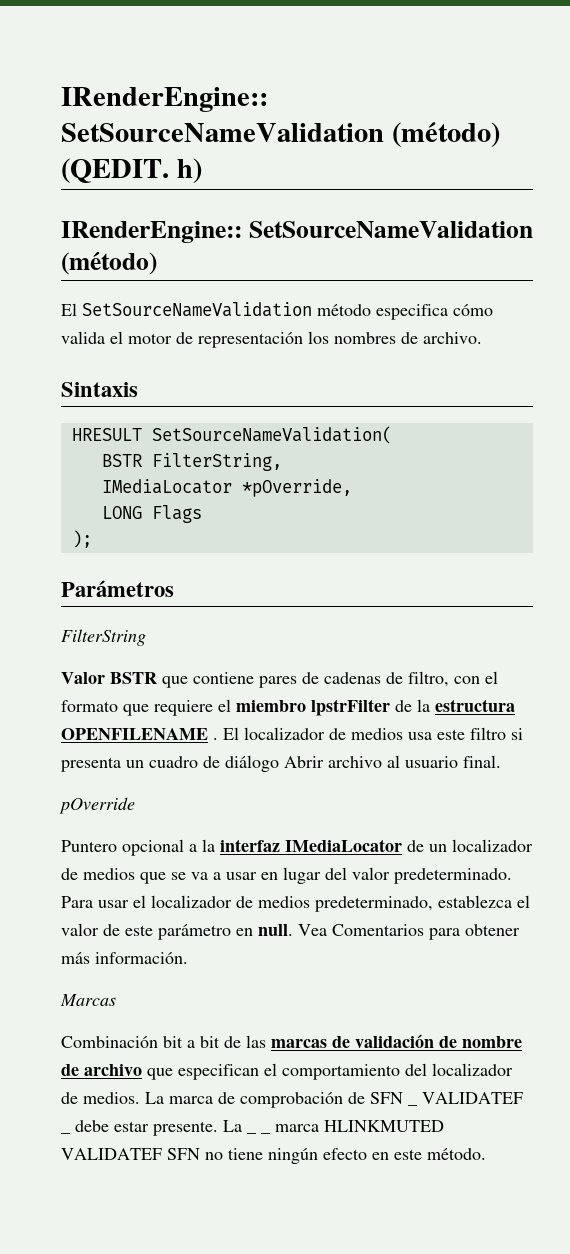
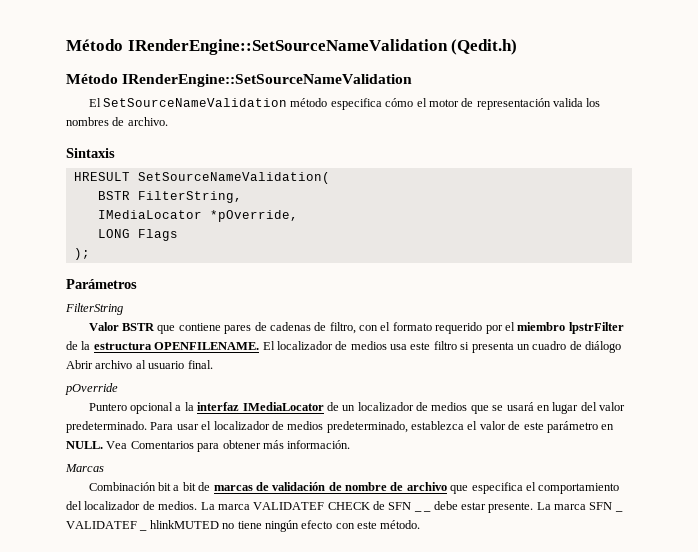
- IRenderEngine:: SetSourceNameValidation (método) (QEDIT. h)
- IRenderEngine:: SetSourceNameValidation (método)
+ Método IRenderEngine::SetSourceNameValidation (Qedit.h)
+ Método IRenderEngine::SetSourceNameValidation
- El SetSourceNameValidation método especifica cómo valida el motor de representación los nombres de archivo.
+ El SetSourceNameValidation método especifica cómo el motor de representación valida los nombres de archivo.
- Valor BSTR que contiene pares de cadenas de filtro, con el formato que requiere el miembro lpstrFilter de la estructura OPENFILENAME .
+ Valor BSTR que contiene pares de cadenas de filtro, con el formato requerido por el miembro lpstrFilter de la estructura OPENFILENAME.
- Puntero opcional a la interfaz IMediaLocator de un localizador de medios que se va a usar en lugar del valor predeterminado.
+ Puntero opcional a la interfaz IMediaLocator de un localizador de medios que se usará en lugar del valor predeterminado.
- Para usar el localizador de medios predeterminado, establezca el valor de este parámetro en null.
+ Para usar el localizador de medios predeterminado, establezca el valor de este parámetro en NULL.
- Combinación bit a bit de las marcas de validación de nombre de archivo que especifican el comportamiento del localizador de medios.
+ Combinación bit a bit de marcas de validación de nombre de archivo que especifica el comportamiento del localizador de medios.
- La marca de comprobación de SFN _ VALIDATEF _ debe estar presente.
+ La marca VALIDATEF CHECK de SFN _ _ debe estar presente.
- La _ _ marca HLINKMUTED VALIDATEF SFN no tiene ningún efecto en este método.
+ La marca SFN _ VALIDATEF _ hlinkMUTED no tiene ningún efecto con este método.

